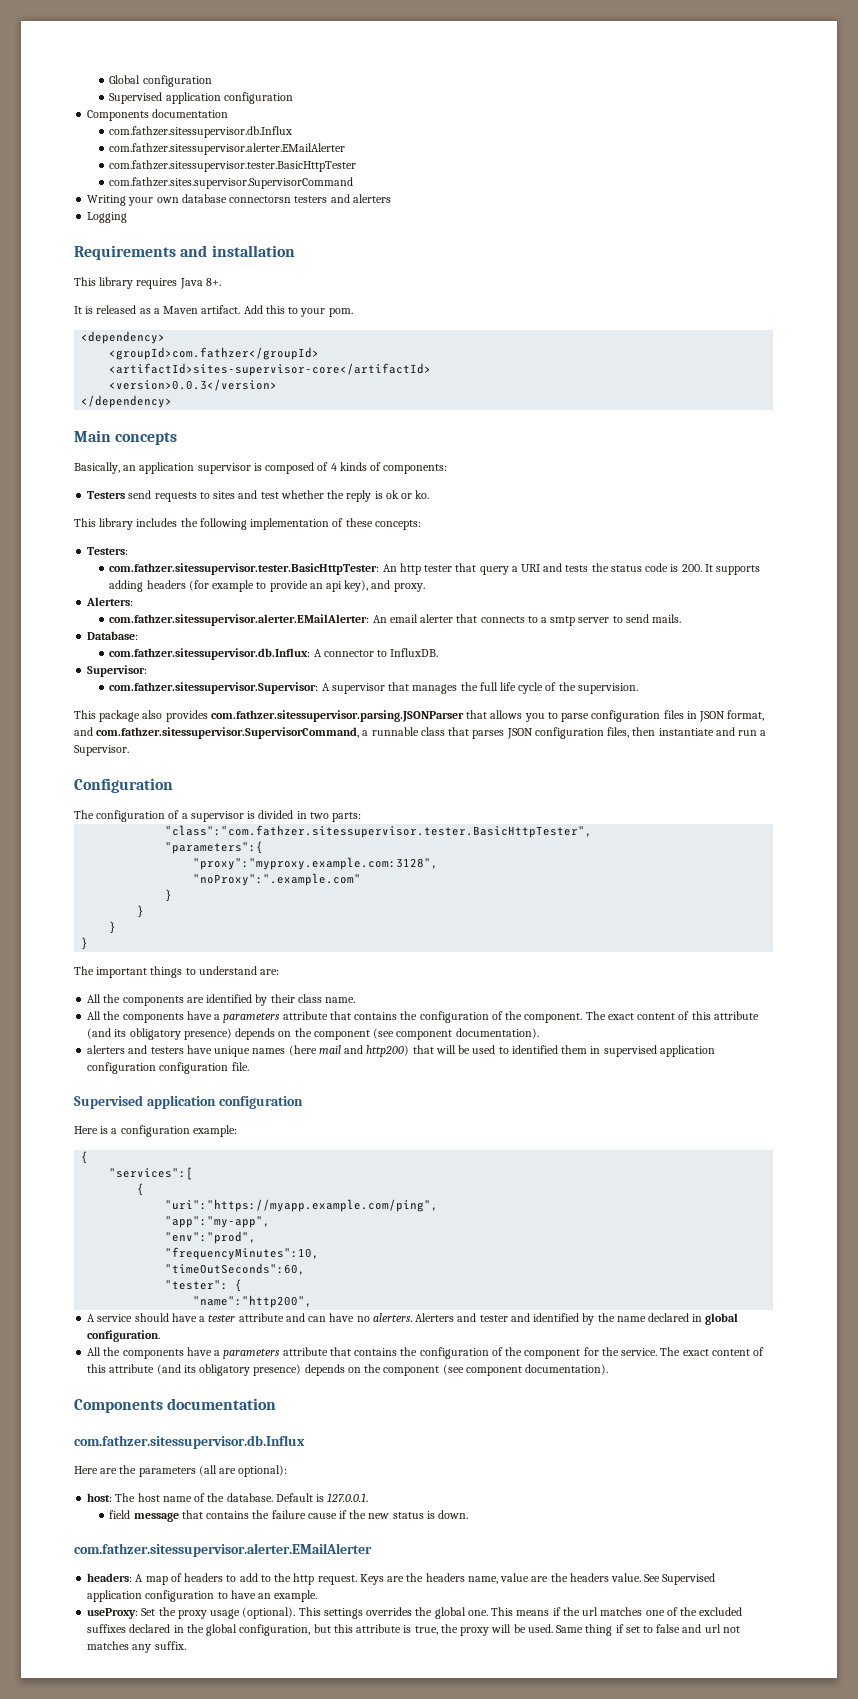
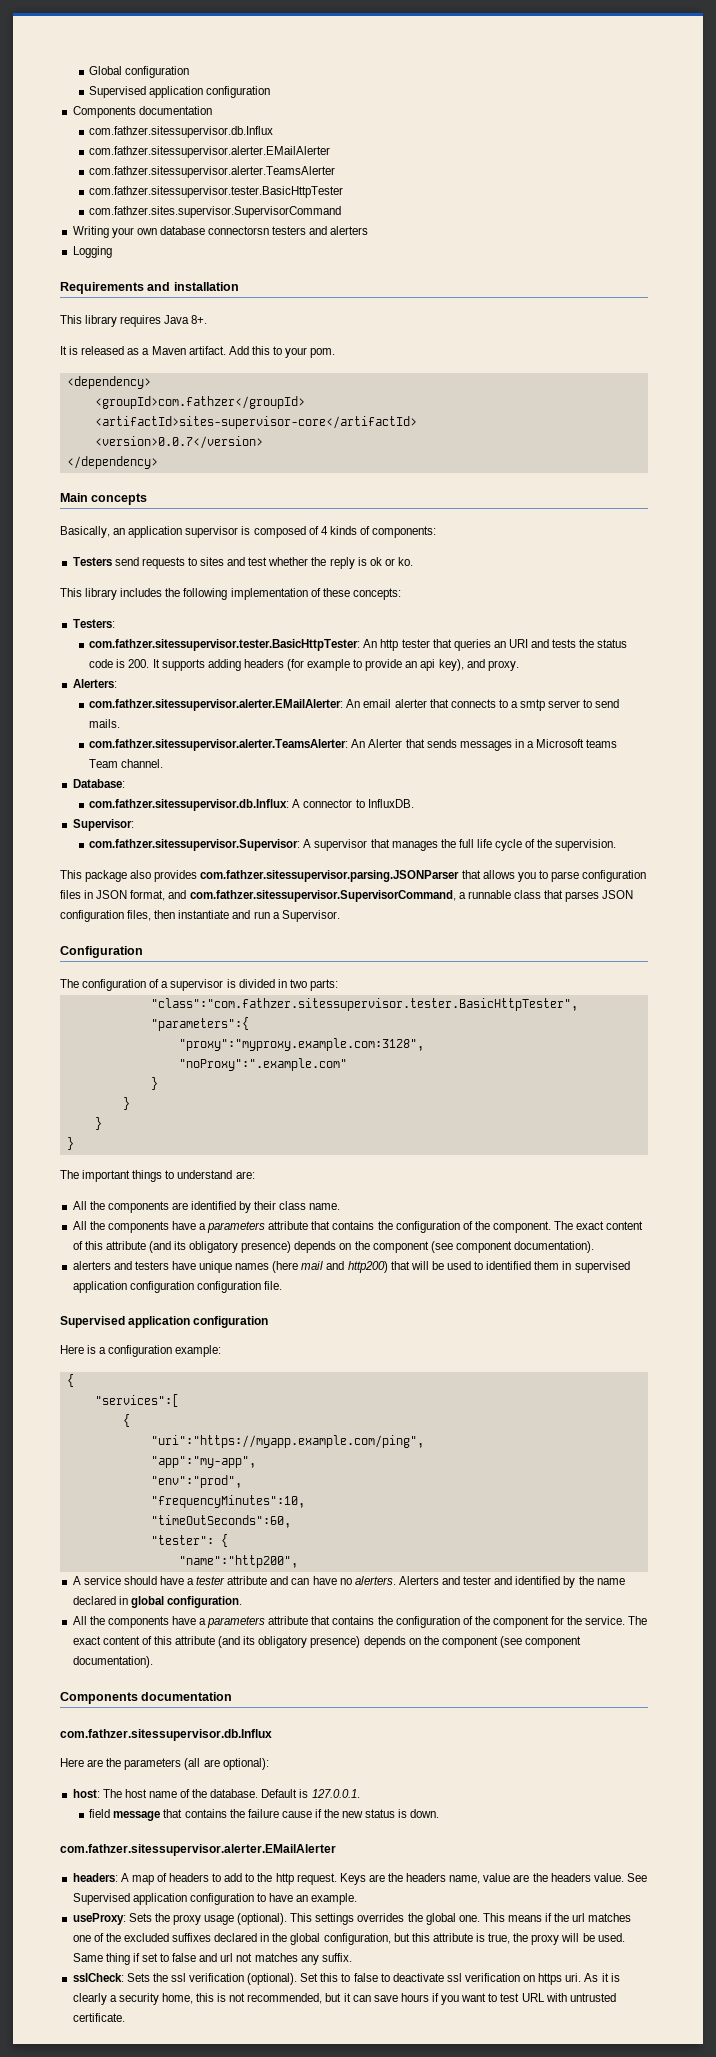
+ com.fathzer.sitessupervisor.alerter.TeamsAlerter
- <version>0.0.3</version>
+ <version>0.0.7</version>
- com.fathzer.sitessupervisor.tester.BasicHttpTester: An http tester that query a URI and tests the status code is 200. It supports adding headers (for example to provide an api key), and proxy.
+ com.fathzer.sitessupervisor.tester.BasicHttpTester: An http tester that queries an URI and tests the status code is 200. It supports adding headers (for example to provide an api key), and proxy.
+ com.fathzer.sitessupervisor.alerter.TeamsAlerter: An Alerter that sends messages in a Microsoft teams Team channel.
- useProxy: Set the proxy usage (optional).
+ useProxy: Sets the proxy usage (optional).
+ sslCheck: Sets the ssl verification (optional). Set this to false to deactivate ssl verification on https uri. As it is clearly a security home, this is not recommended, but it can save hours if you want to test URL with untrusted certificate.

